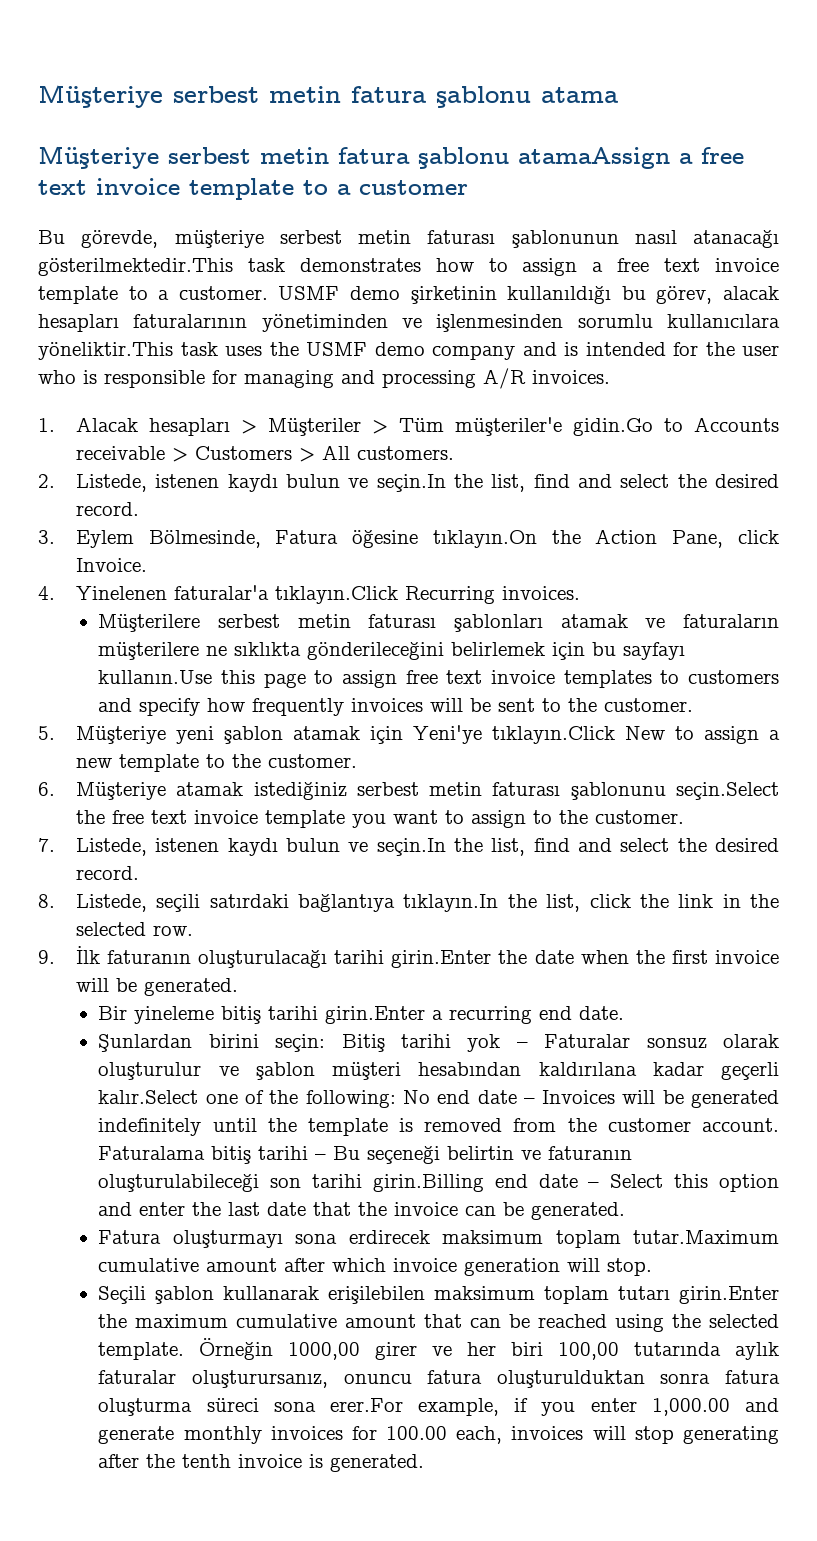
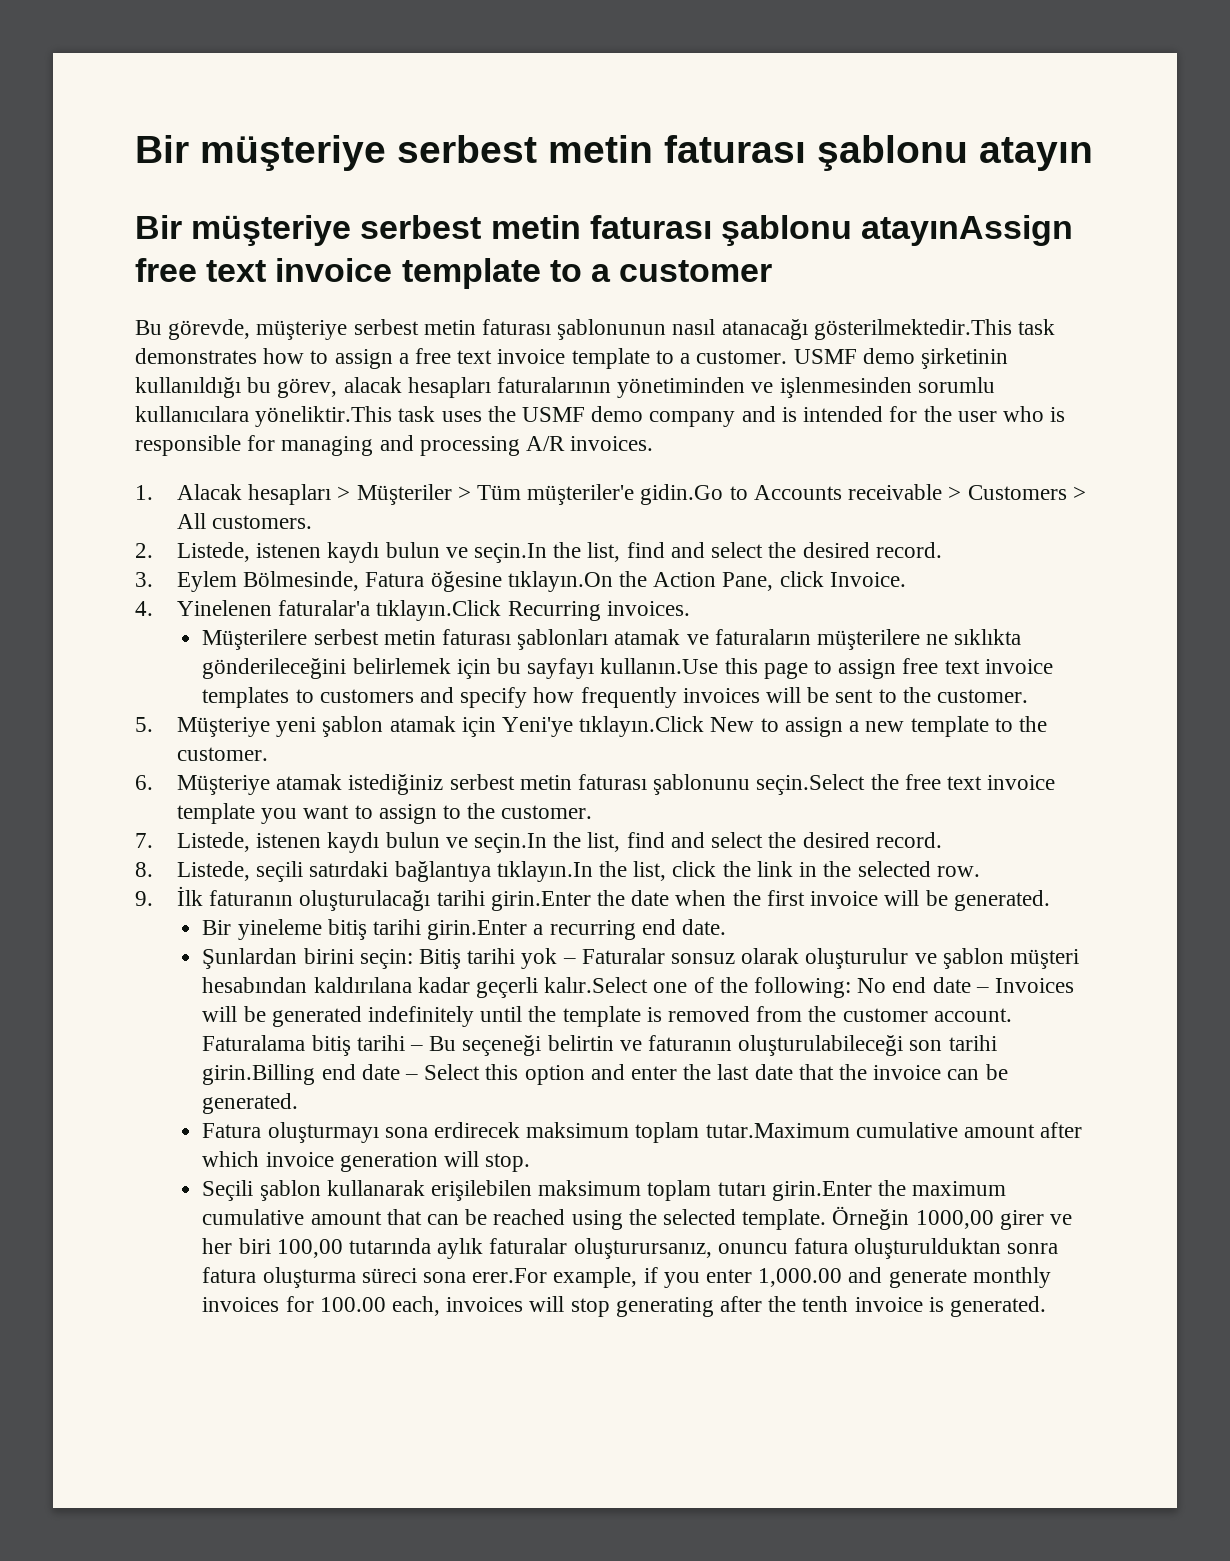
- Müşteriye serbest metin fatura şablonu atama
- Müşteriye serbest metin fatura şablonu atamaAssign a free text invoice template to a customer
+ Bir müşteriye serbest metin faturası şablonu atayın
+ Bir müşteriye serbest metin faturası şablonu atayınAssign free text invoice template to a customer

